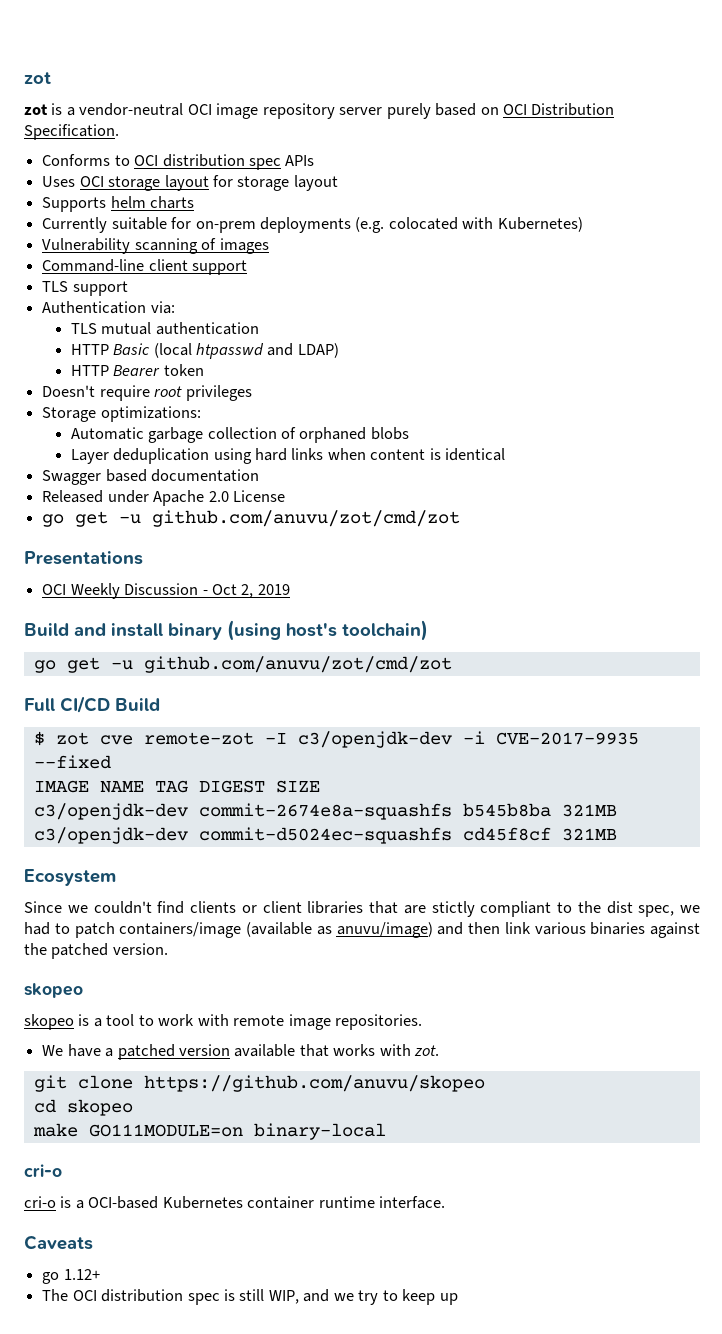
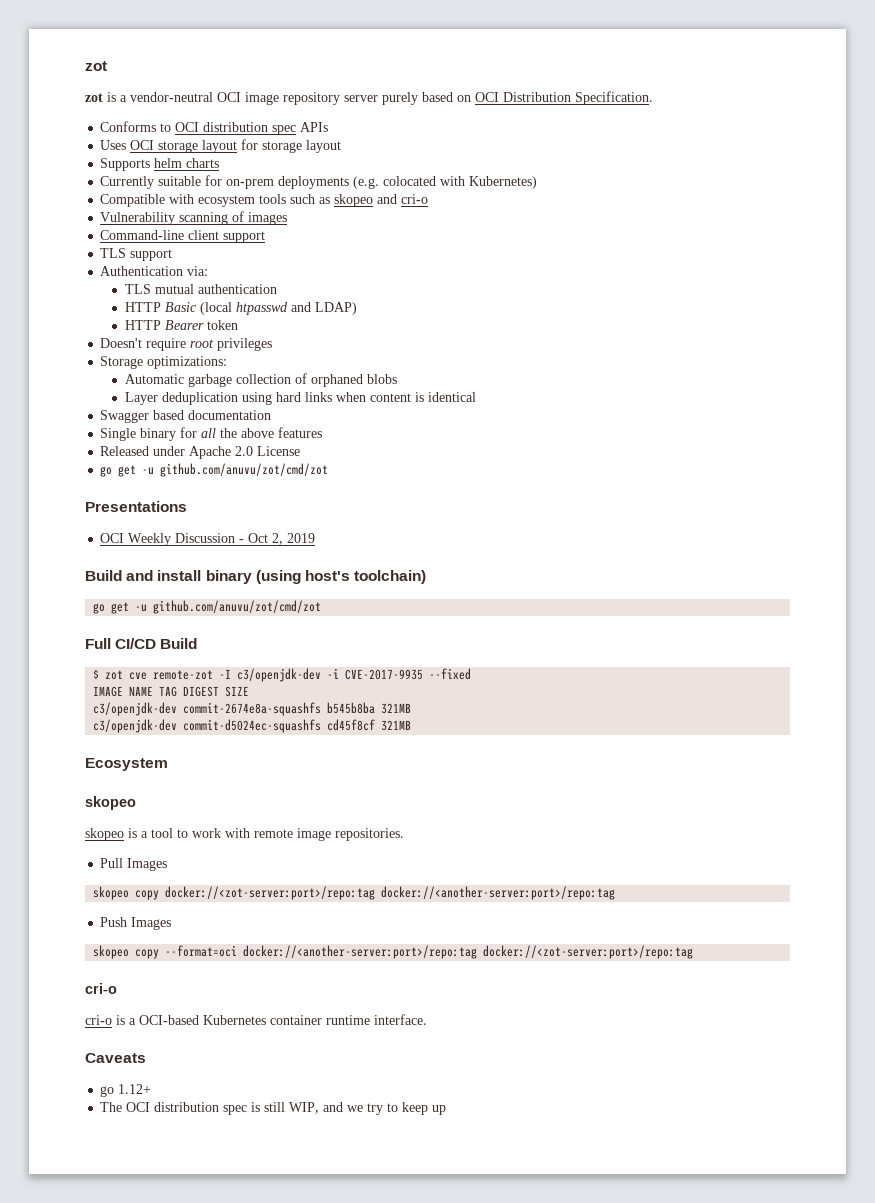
+ Compatible with ecosystem tools such as skopeo and cri-o
+ Single binary for all the above features
- Since we couldn't find clients or client libraries that are stictly compliant to the dist spec, we had to patch containers/image (available as anuvu/image) and then link various binaries against the patched version.
- We have a patched version available that works with zot.
- git clone https://github.com/anuvu/skopeo
- cd skopeo
- make GO111MODULE=on binary-local
+ Pull Images
+ skopeo copy docker://<zot-server:port>/repo:tag docker://<another-server:port>/repo:tag
+ Push Images
+ skopeo copy --format=oci docker://<another-server:port>/repo:tag docker://<zot-server:port>/repo:tag

